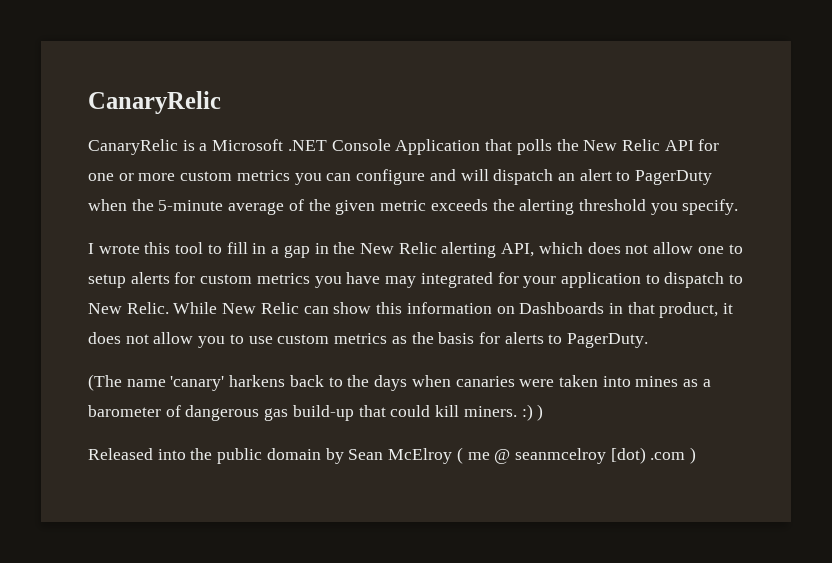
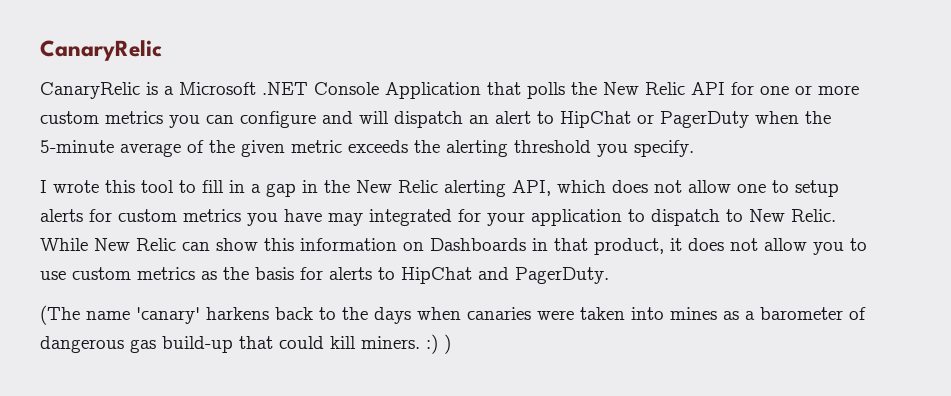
- CanaryRelic is a Microsoft .NET Console Application that polls the New Relic API for one or more custom metrics you can configure and will dispatch an alert to PagerDuty when the 5-minute average of the given metric exceeds the alerting threshold you specify.
+ CanaryRelic is a Microsoft .NET Console Application that polls the New Relic API for one or more custom metrics you can configure and will dispatch an alert to HipChat or PagerDuty when the 5-minute average of the given metric exceeds the alerting threshold you specify.
- While New Relic can show this information on Dashboards in that product, it does not allow you to use custom metrics as the basis for alerts to PagerDuty.
+ While New Relic can show this information on Dashboards in that product, it does not allow you to use custom metrics as the basis for alerts to HipChat and PagerDuty.
- Released into the public domain by Sean McElroy ( me @ seanmcelroy [dot) .com )

